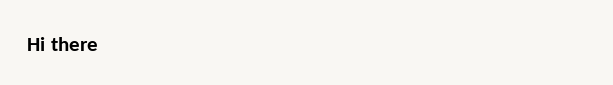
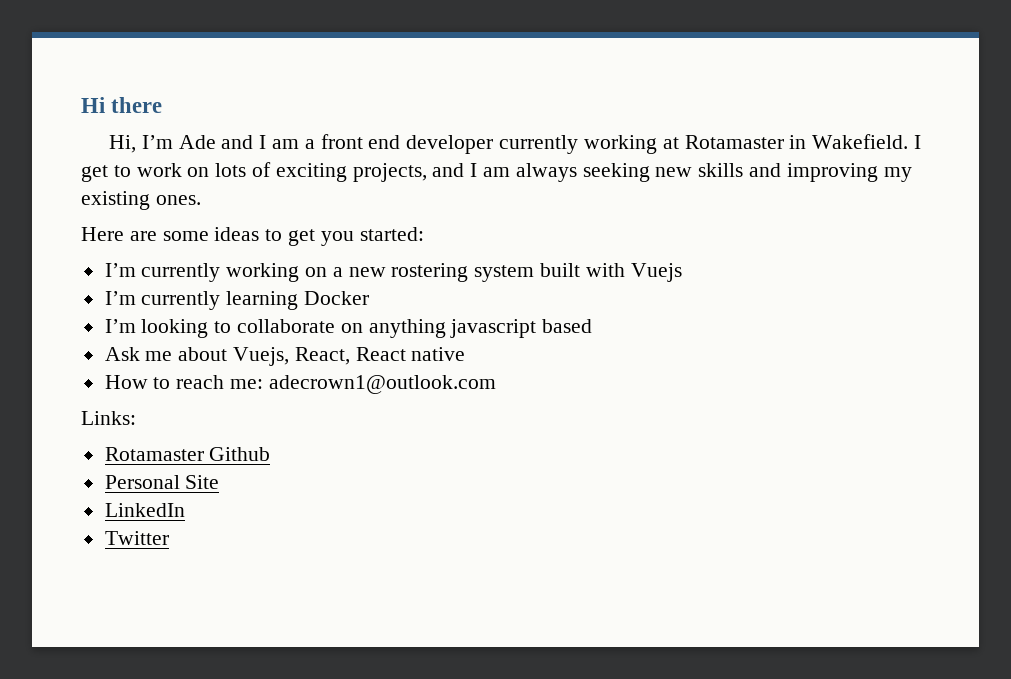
+ Hi, I’m Ade and I am a front end developer currently working at Rotamaster in Wakefield. I get to work on lots of exciting projects, and I am always seeking new skills and improving my existing ones.
+ Here are some ideas to get you started:
+ I’m currently working on a new rostering system built with Vuejs
+ I’m currently learning Docker
+ I’m looking to collaborate on anything javascript based
+ Ask me about Vuejs, React, React native
+ How to reach me: adecrown1@outlook.com
+ Links:
+ Rotamaster Github
+ Personal Site
+ LinkedIn
+ Twitter

